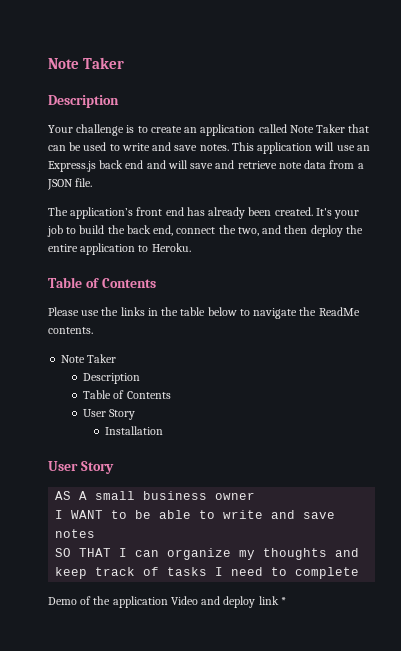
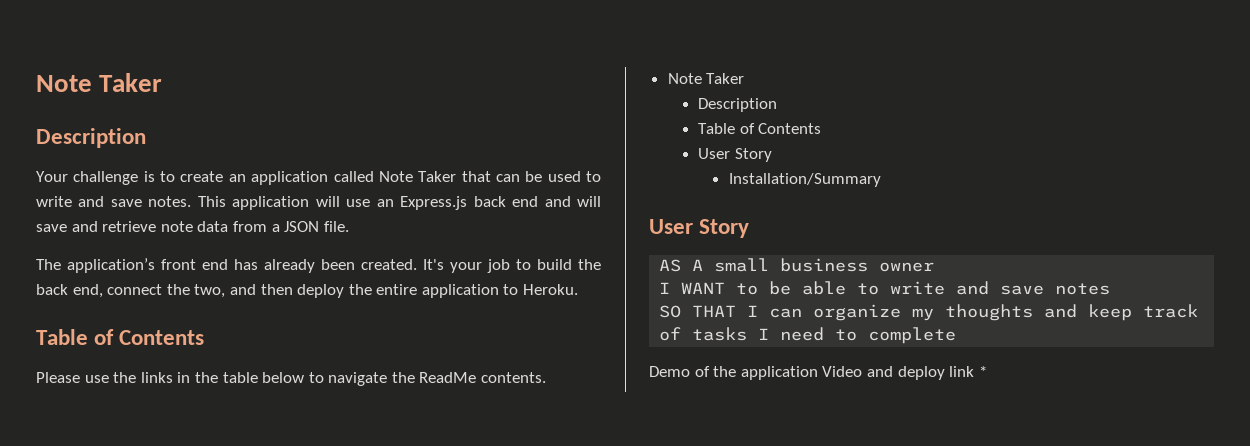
- Installation
+ Installation/Summary

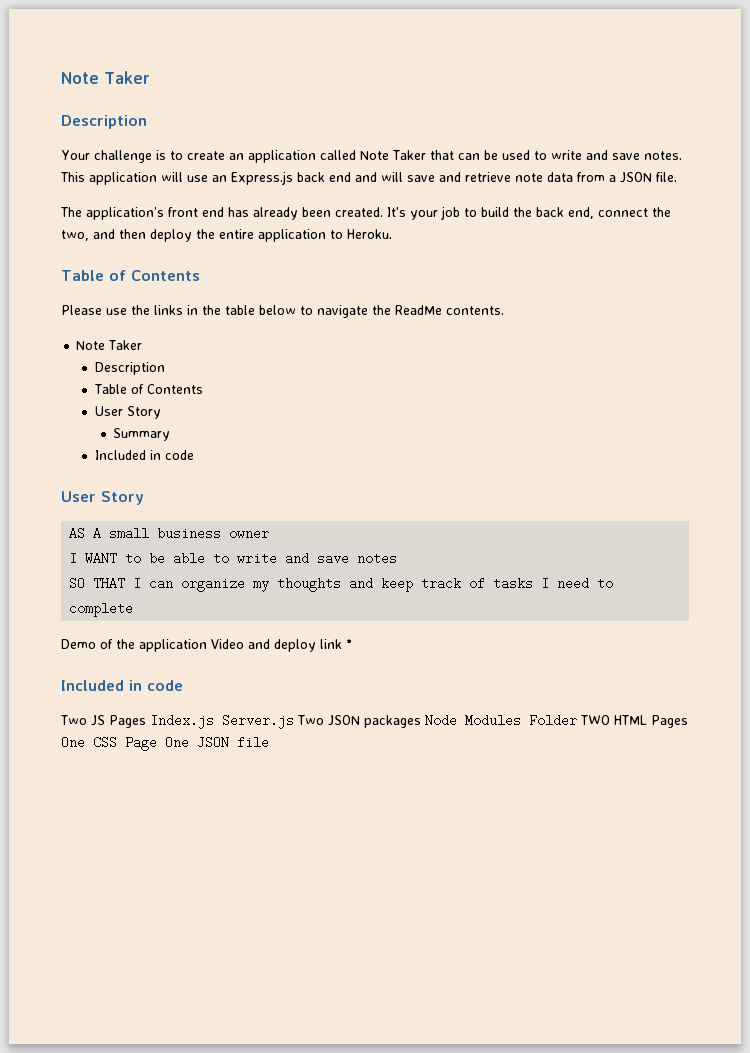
- Installation/Summary
+ Summary
+ Included in code
  Demo of the application Video and deploy link *
+ Included in code
+ Two JS Pages Index.js Server.js Two JSON packages Node Modules Folder TWO HTML Pages One CSS Page One JSON file

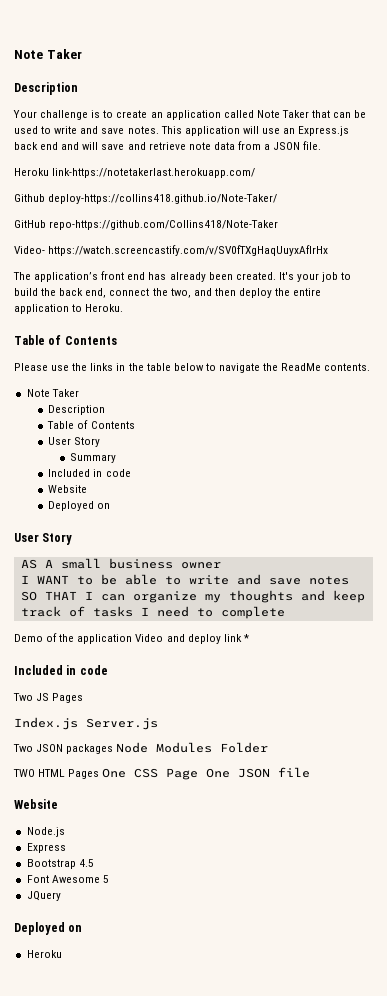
+ Heroku link-https://notetakerlast.herokuapp.com/
+ Github deploy-https://collins418.github.io/Note-Taker/
+ GitHub repo-https://github.com/Collins418/Note-Taker
+ Video- https://watch.screencastify.com/v/SV0fTXgHaqUuyxAfIrHx
  Summary
  Included in code
+ Website
+ Deployed on
- Two JS Pages Index.js Server.js Two JSON packages Node Modules Folder TWO HTML Pages One CSS Page One JSON file
+ Two JS Pages
+ Index.js Server.js
+ Two JSON packages Node Modules Folder
+ TWO HTML Pages One CSS Page One JSON file
+ Website
+ Node.js
+ Express
+ Bootstrap 4.5
+ Font Awesome 5
+ JQuery
+ Deployed on
+ Heroku

